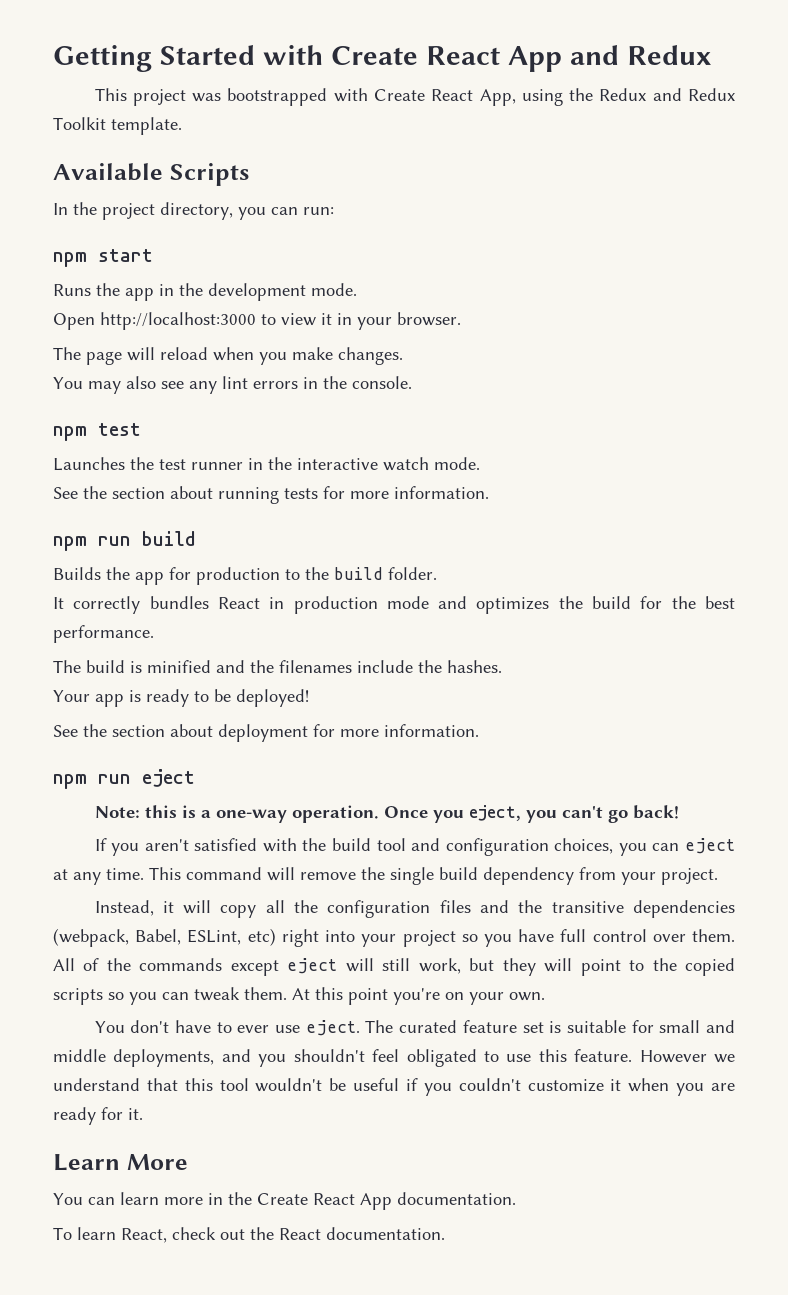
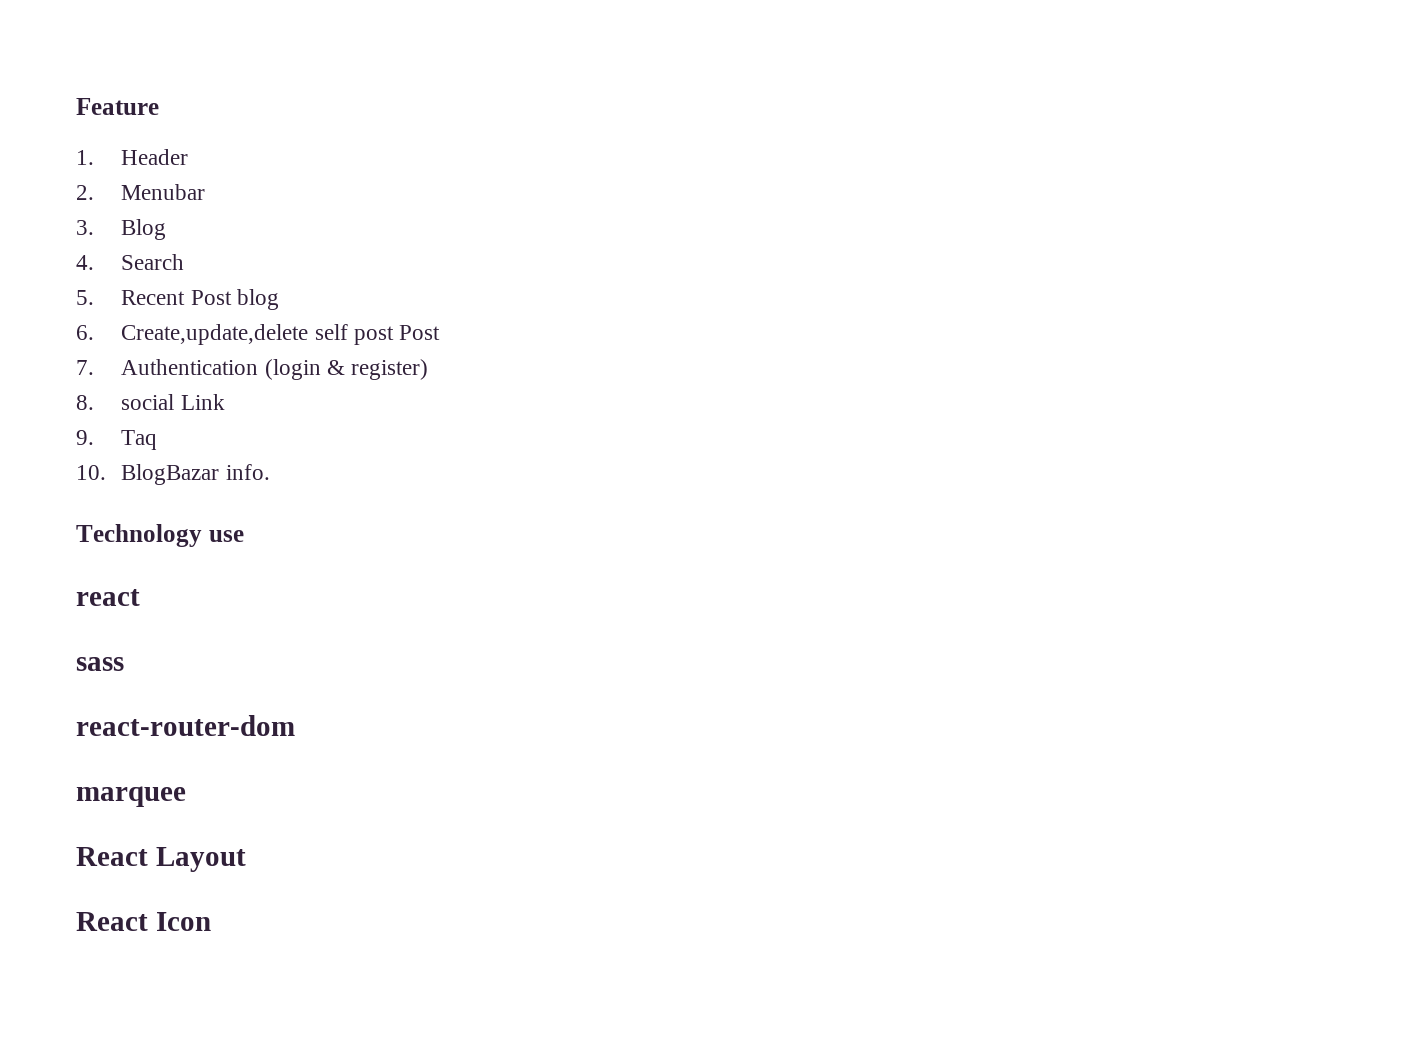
- Getting Started with Create React App and Redux
- This project was bootstrapped with Create React App, using the Redux and Redux Toolkit template.
- Available Scripts
- In the project directory, you can run:
- npm start
- Runs the app in the development mode.
- Open http://localhost:3000 to view it in your browser.
- The page will reload when you make changes.
- You may also see any lint errors in the console.
- npm test
- Launches the test runner in the interactive watch mode.
- See the section about running tests for more information.
- npm run build
- Builds the app for production to the build folder.
- It correctly bundles React in production mode and optimizes the build for the best performance.
- The build is minified and the filenames include the hashes.
- Your app is ready to be deployed!
- See the section about deployment for more information.
- npm run eject
- Note: this is a one-way operation. Once you eject, you can't go back!
- If you aren't satisfied with the build tool and configuration choices, you can eject at any time. This command will remove the single build dependency from your project.
- Instead, it will copy all the configuration files and the transitive dependencies (webpack, Babel, ESLint, etc) right into your project so you have full control over them. All of the commands except eject will still work, but they will point to the copied scripts so you can tweak them. At this point you're on your own.
- You don't have to ever use eject. The curated feature set is suitable for small and middle deployments, and you shouldn't feel obligated to use this feature. However we understand that this tool wouldn't be useful if you couldn't customize it when you are ready for it.
- Learn More
- You can learn more in the Create React App documentation.
- To learn React, check out the React documentation.
+ Feature
+ 1. Header
+ 2. Menubar
+ 3. Blog
+ 4. Search
+ 5. Recent Post blog
+ 6. Create,update,delete self post Post
+ 7. Authentication (login & register)
+ 8. social Link
+ 9. Taq
+ 10. BlogBazar info.
+ Technology use
+ react
+ sass
+ react-router-dom
+ marquee
+ React Layout
+ React Icon

